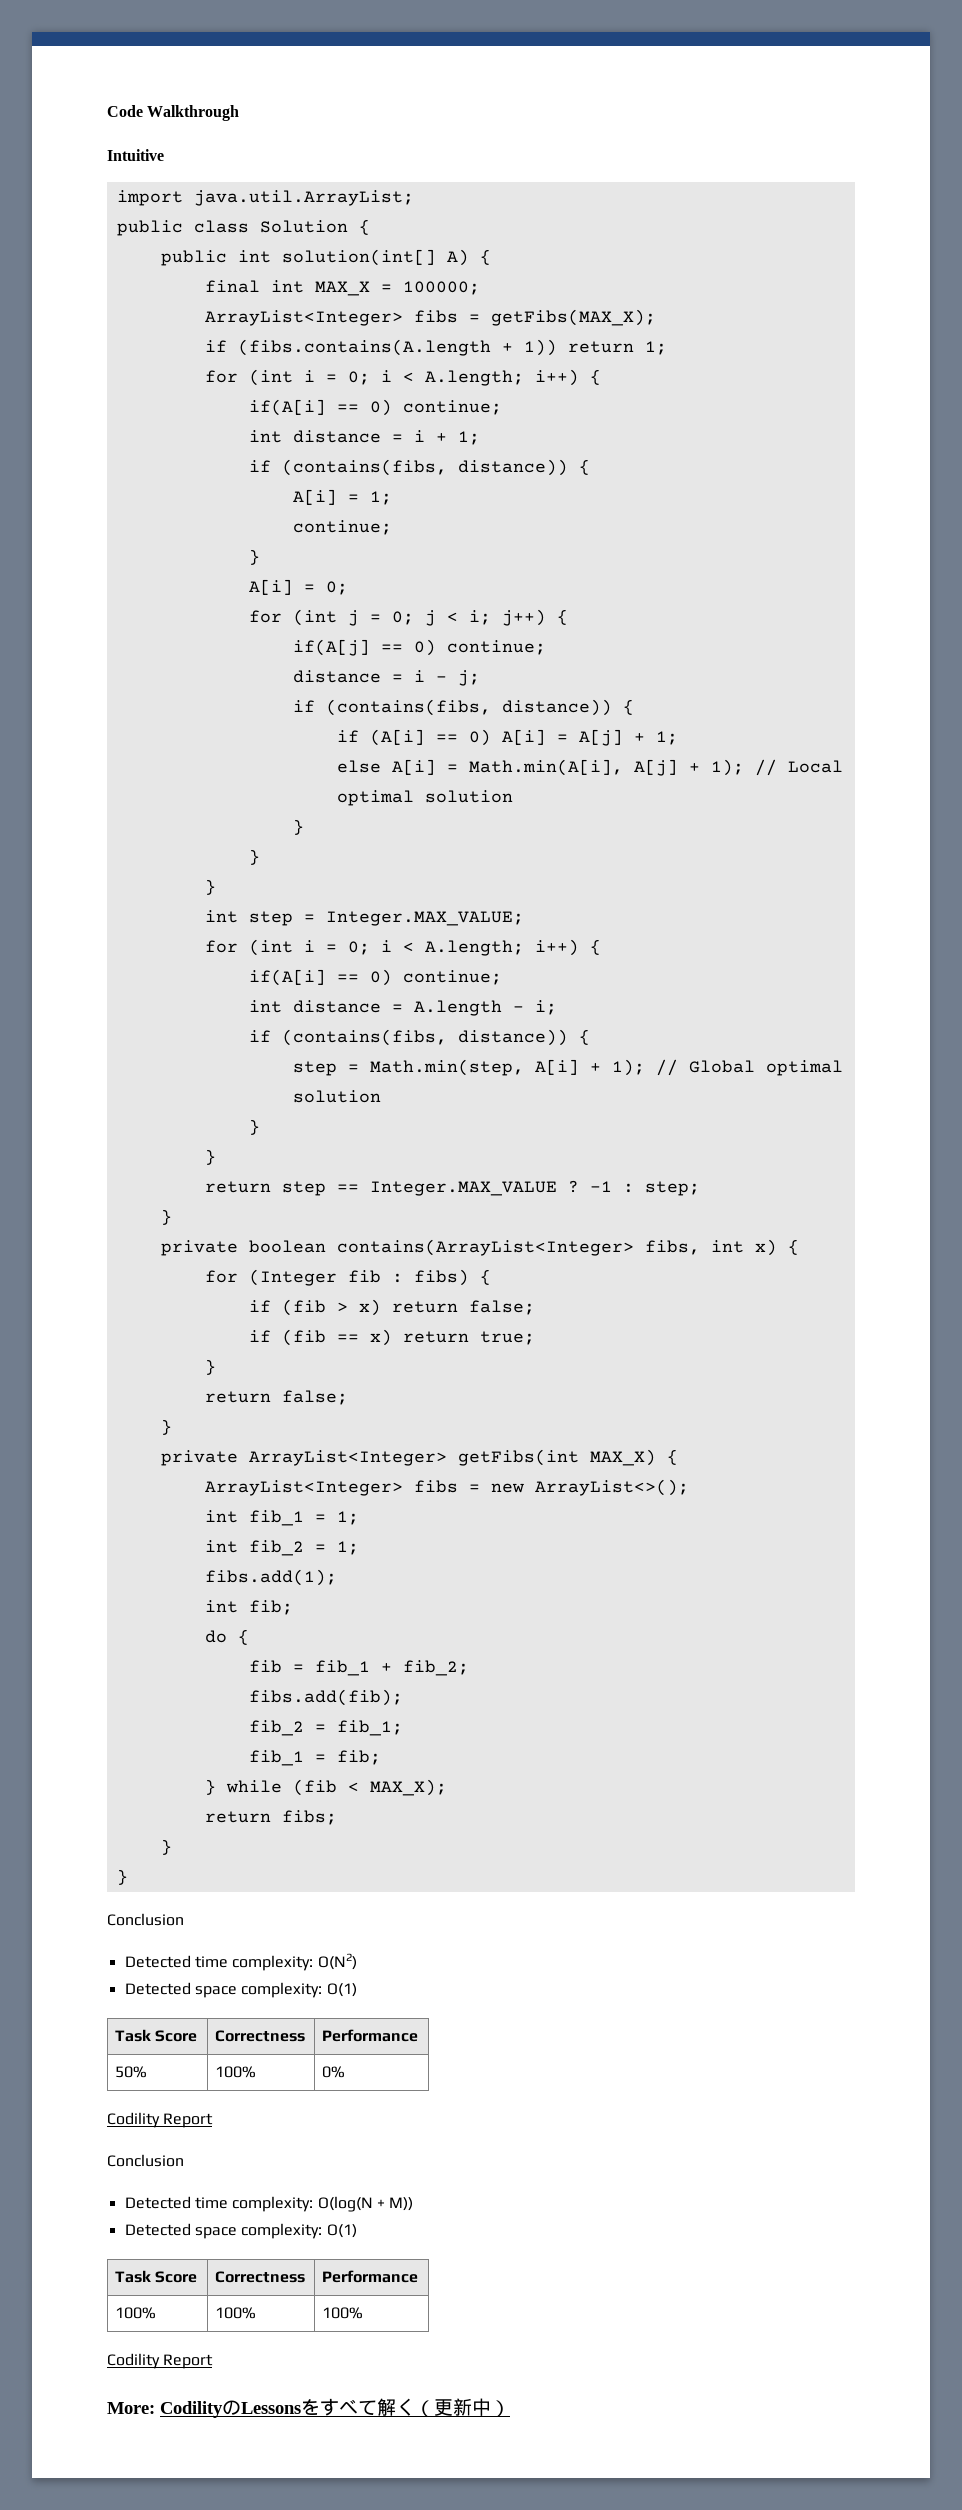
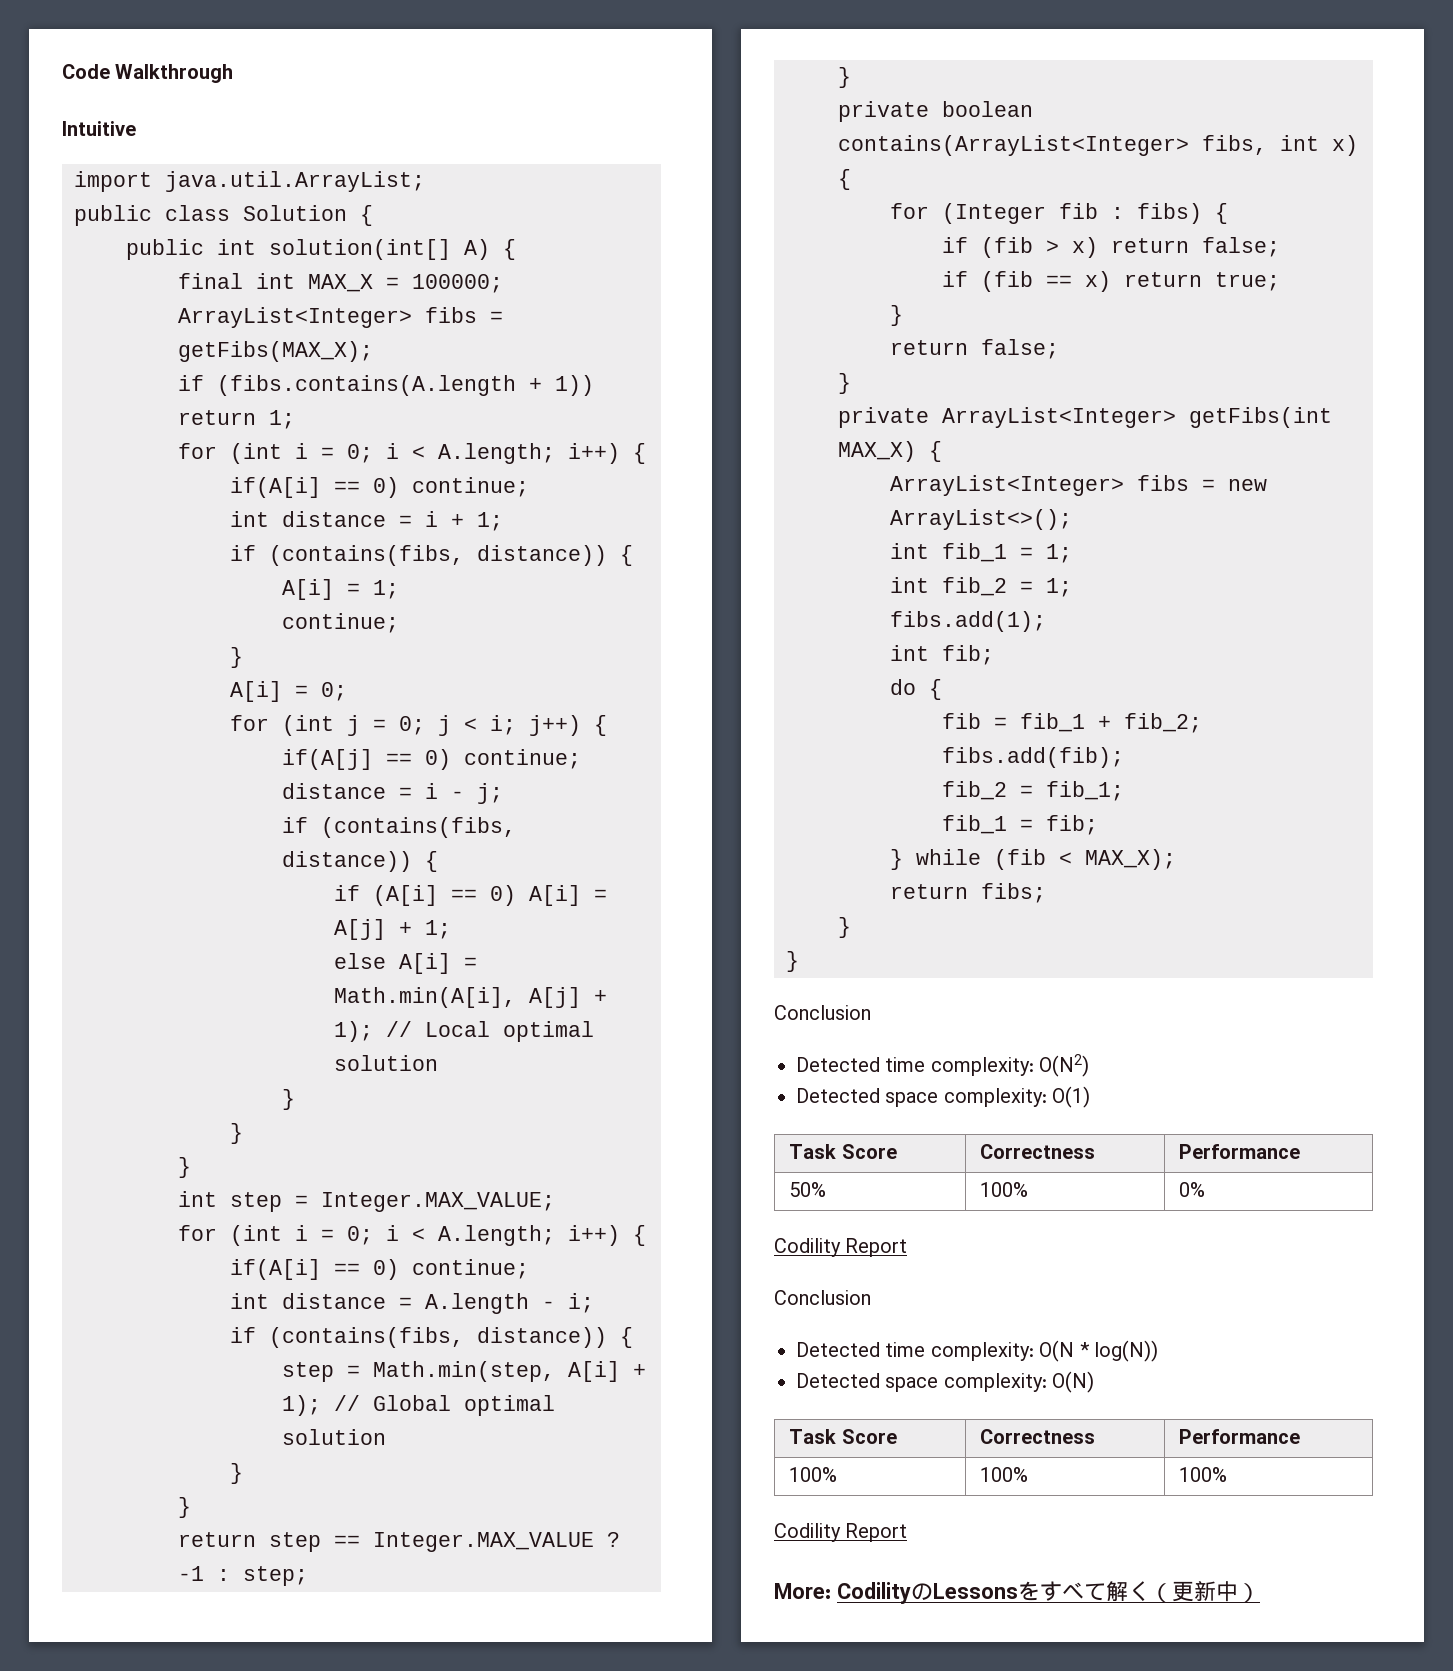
- Detected time complexity: O(log(N + M))
- Detected space complexity: O(1)
+ Detected time complexity: O(N * log(N))
+ Detected space complexity: O(N)

